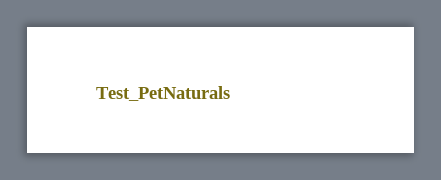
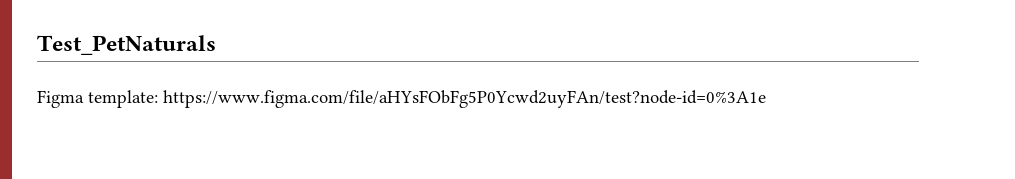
+ Figma template: https://www.figma.com/file/aHYsFObFg5P0Ycwd2uyFAn/test?node-id=0%3A1е

